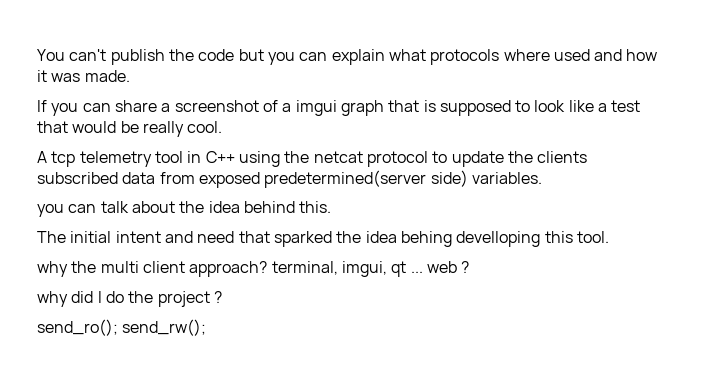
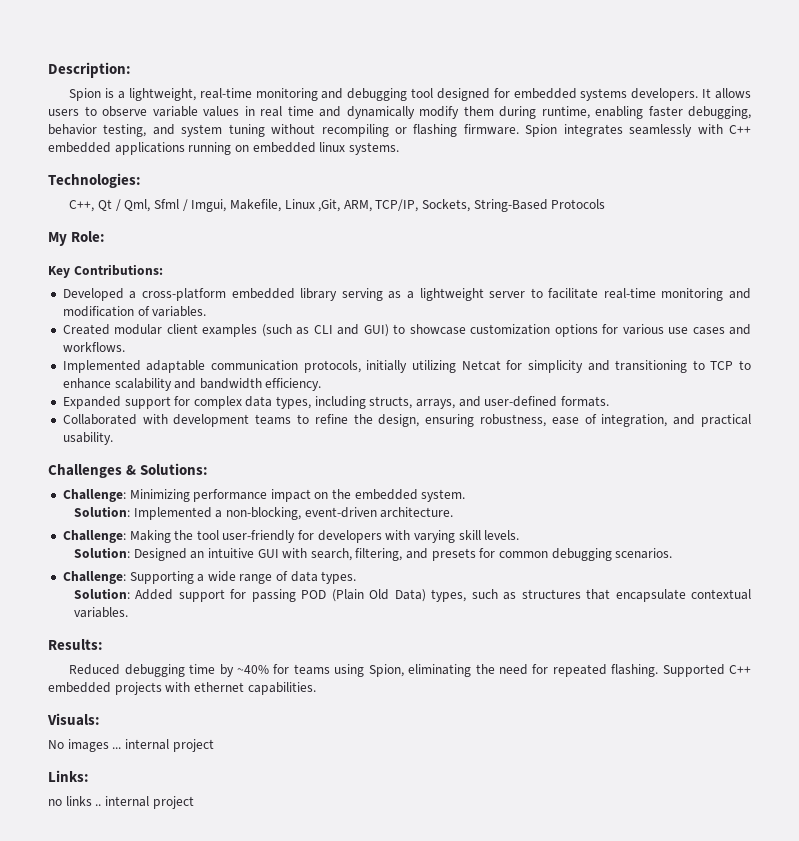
- You can't publish the code but you can explain what protocols where used and how it was made.
- If you can share a screenshot of a imgui graph that is supposed to look like a test that would be really cool.
- A tcp telemetry tool in C++ using the netcat protocol to update the clients subscribed data from exposed predetermined(server side) variables.
- you can talk about the idea behind this.
- The initial intent and need that sparked the idea behing develloping this tool.
- why the multi client approach? terminal, imgui, qt ... web ?
- why did I do the project ?
- send_ro(); send_rw();
+ Description:
+ Spion is a lightweight, real-time monitoring and debugging tool designed for embedded systems developers. It allows users to observe variable values in real time and dynamically modify them during runtime, enabling faster debugging, behavior testing, and system tuning without recompiling or flashing firmware. Spion integrates seamlessly with C++ embedded applications running on embedded linux systems.
+ Technologies:
+ C++, Qt / Qml, Sfml / Imgui, Makefile, Linux ,Git, ARM, TCP/IP, Sockets, String-Based Protocols
+ My Role:
+ Key Contributions:
+ Developed a cross-platform embedded library serving as a lightweight server to facilitate real-time monitoring and modification of variables.
+ Created modular client examples (such as CLI and GUI) to showcase customization options for various use cases and workflows.
+ Implemented adaptable communication protocols, initially utilizing Netcat for simplicity and transitioning to TCP to enhance scalability and bandwidth efficiency.
+ Expanded support for complex data types, including structs, arrays, and user-defined formats.
+ Collaborated with development teams to refine the design, ensuring robustness, ease of integration, and practical usability.
+ Challenges & Solutions:
+ Challenge: Minimizing performance impact on the embedded system.
+ Solution: Implemented a non-blocking, event-driven architecture.
+ Challenge: Making the tool user-friendly for developers with varying skill levels.
+ Solution: Designed an intuitive GUI with search, filtering, and presets for common debugging scenarios.
+ Challenge: Supporting a wide range of data types.
+ Solution: Added support for passing POD (Plain Old Data) types, such as structures that encapsulate contextual variables.
+ Results:
+ Reduced debugging time by ~40% for teams using Spion, eliminating the need for repeated flashing. Supported C++ embedded projects with ethernet capabilities.
+ Visuals:
+ No images ... internal project
+ Links:
+ no links .. internal project

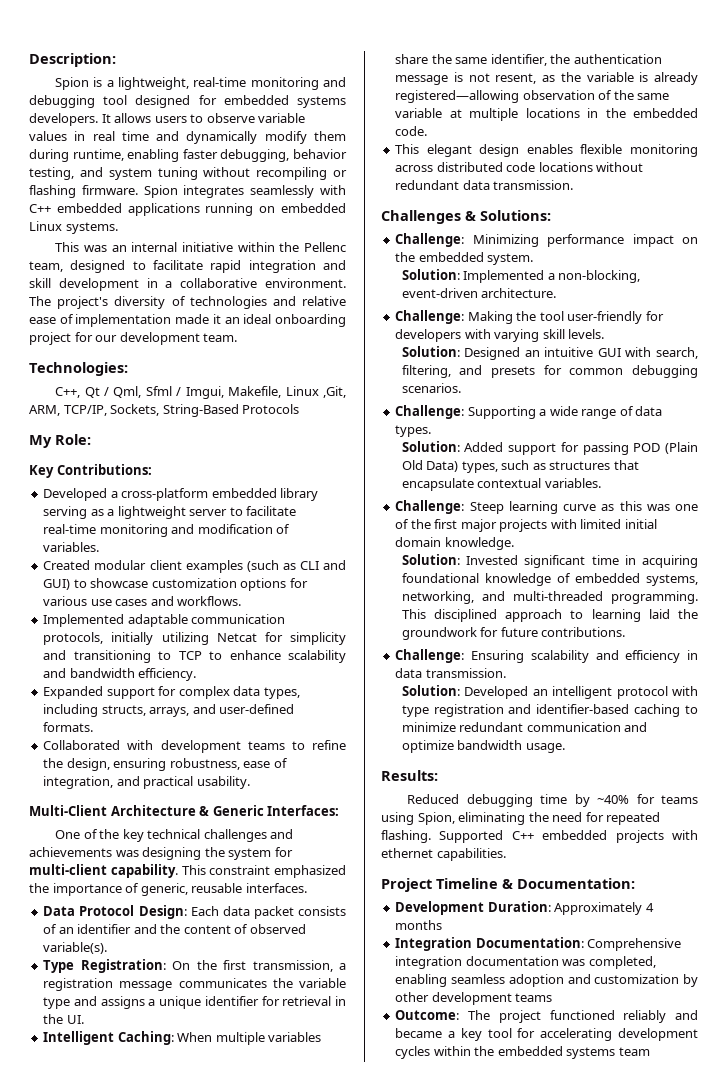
- Spion integrates seamlessly with C++ embedded applications running on embedded linux systems.
+ Spion integrates seamlessly with C++ embedded applications running on embedded Linux systems.
+ This was an internal initiative within the Pellenc team, designed to facilitate rapid integration and skill development in a collaborative environment. The project's diversity of technologies and relative ease of implementation made it an ideal onboarding project for our development team.
+ Multi-Client Architecture & Generic Interfaces:
+ One of the key technical challenges and achievements was designing the system for multi-client capability. This constraint emphasized the importance of generic, reusable interfaces.
+ Data Protocol Design: Each data packet consists of an identifier and the content of observed variable(s).
+ Type Registration: On the first transmission, a registration message communicates the variable type and assigns a unique identifier for retrieval in the UI.
+ Intelligent Caching: When multiple variables share the same identifier, the authentication message is not resent, as the variable is already registered—allowing observation of the same variable at multiple locations in the embedded code.
+ This elegant design enables flexible monitoring across distributed code locations without redundant data transmission.
+ Challenge: Steep learning curve as this was one of the first major projects with limited initial domain knowledge.
+ Solution: Invested significant time in acquiring foundational knowledge of embedded systems, networking, and multi-threaded programming. This disciplined approach to learning laid the groundwork for future contributions.
+ Challenge: Ensuring scalability and efficiency in data transmission.
+ Solution: Developed an intelligent protocol with type registration and identifier-based caching to minimize redundant communication and optimize bandwidth usage.
- Visuals:
- No images ... internal project
- Links:
- no links .. internal project
+ Project Timeline & Documentation:
+ Development Duration: Approximately 4 months
+ Integration Documentation: Comprehensive integration documentation was completed, enabling seamless adoption and customization by other development teams
+ Outcome: The project functioned reliably and became a key tool for accelerating development cycles within the embedded systems team

